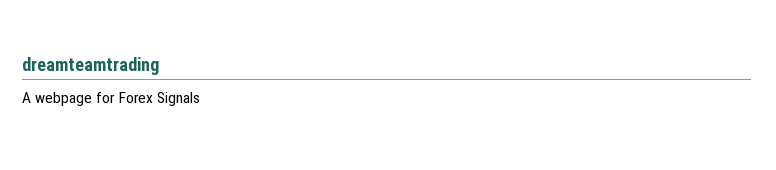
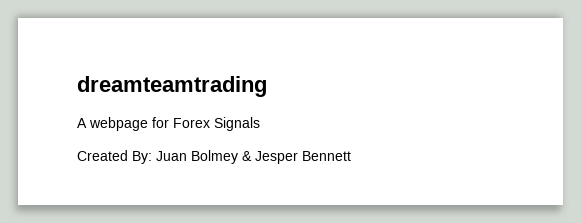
+ Created By: Juan Bolmey & Jesper Bennett

